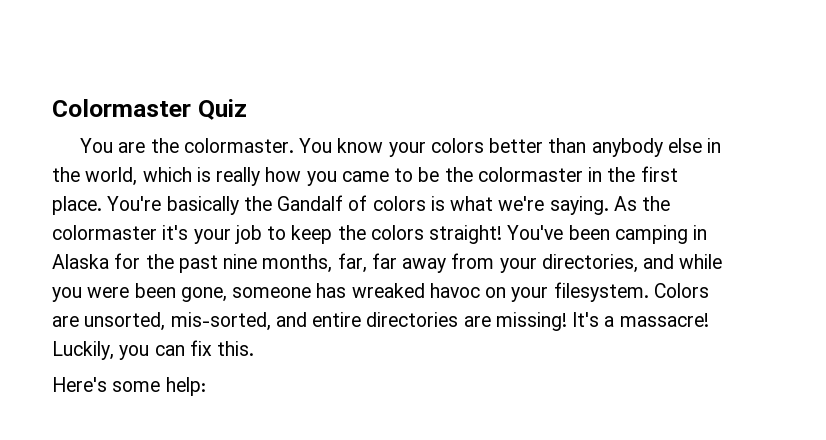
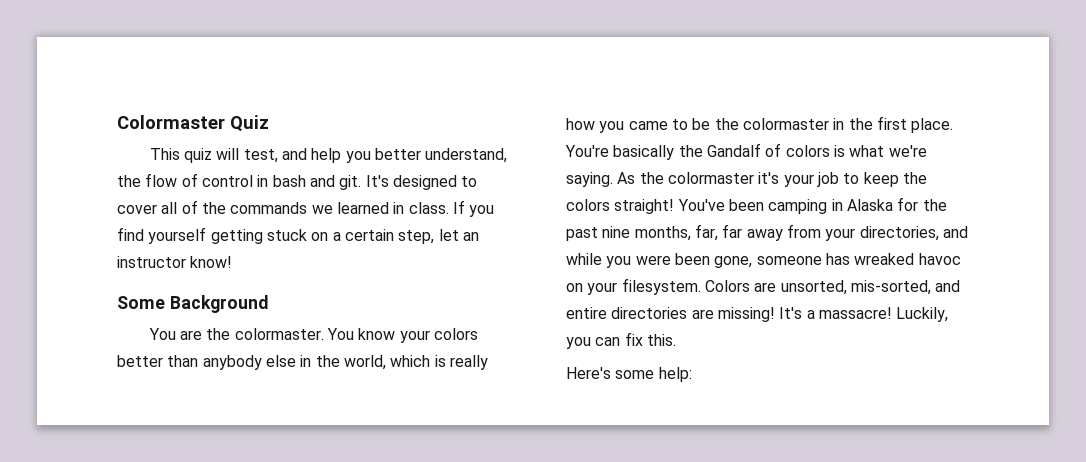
+ This quiz will test, and help you better understand, the flow of control in bash and git. It's designed to cover all of the commands we learned in class. If you find yourself getting stuck on a certain step, let an instructor know!
+ Some Background

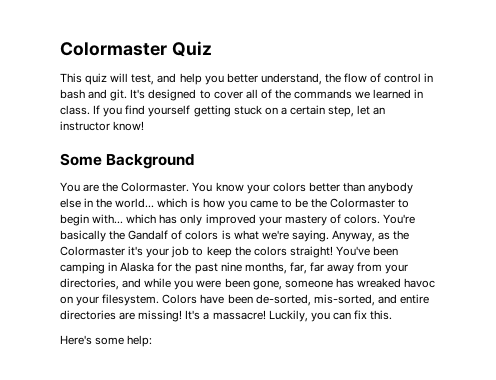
- You are the colormaster.
+ You are the Colormaster.
- You know your colors better than anybody else in the world, which is really how you came to be the colormaster in the first place.
+ You know your colors better than anybody else in the world... which is how you came to be the Colormaster to begin with... which has only improved your mastery of colors.
- As the colormaster it's your job to keep the colors straight!
+ Anyway, as the Colormaster it's your job to keep the colors straight!
- Colors are unsorted, mis-sorted, and entire directories are missing!
+ Colors have been de-sorted, mis-sorted, and entire directories are missing!

